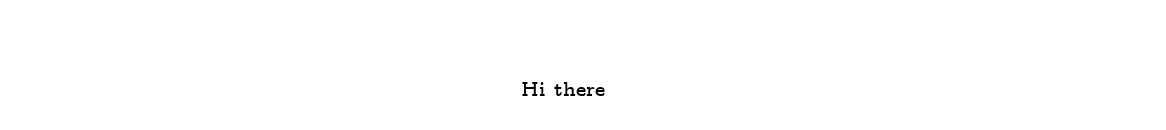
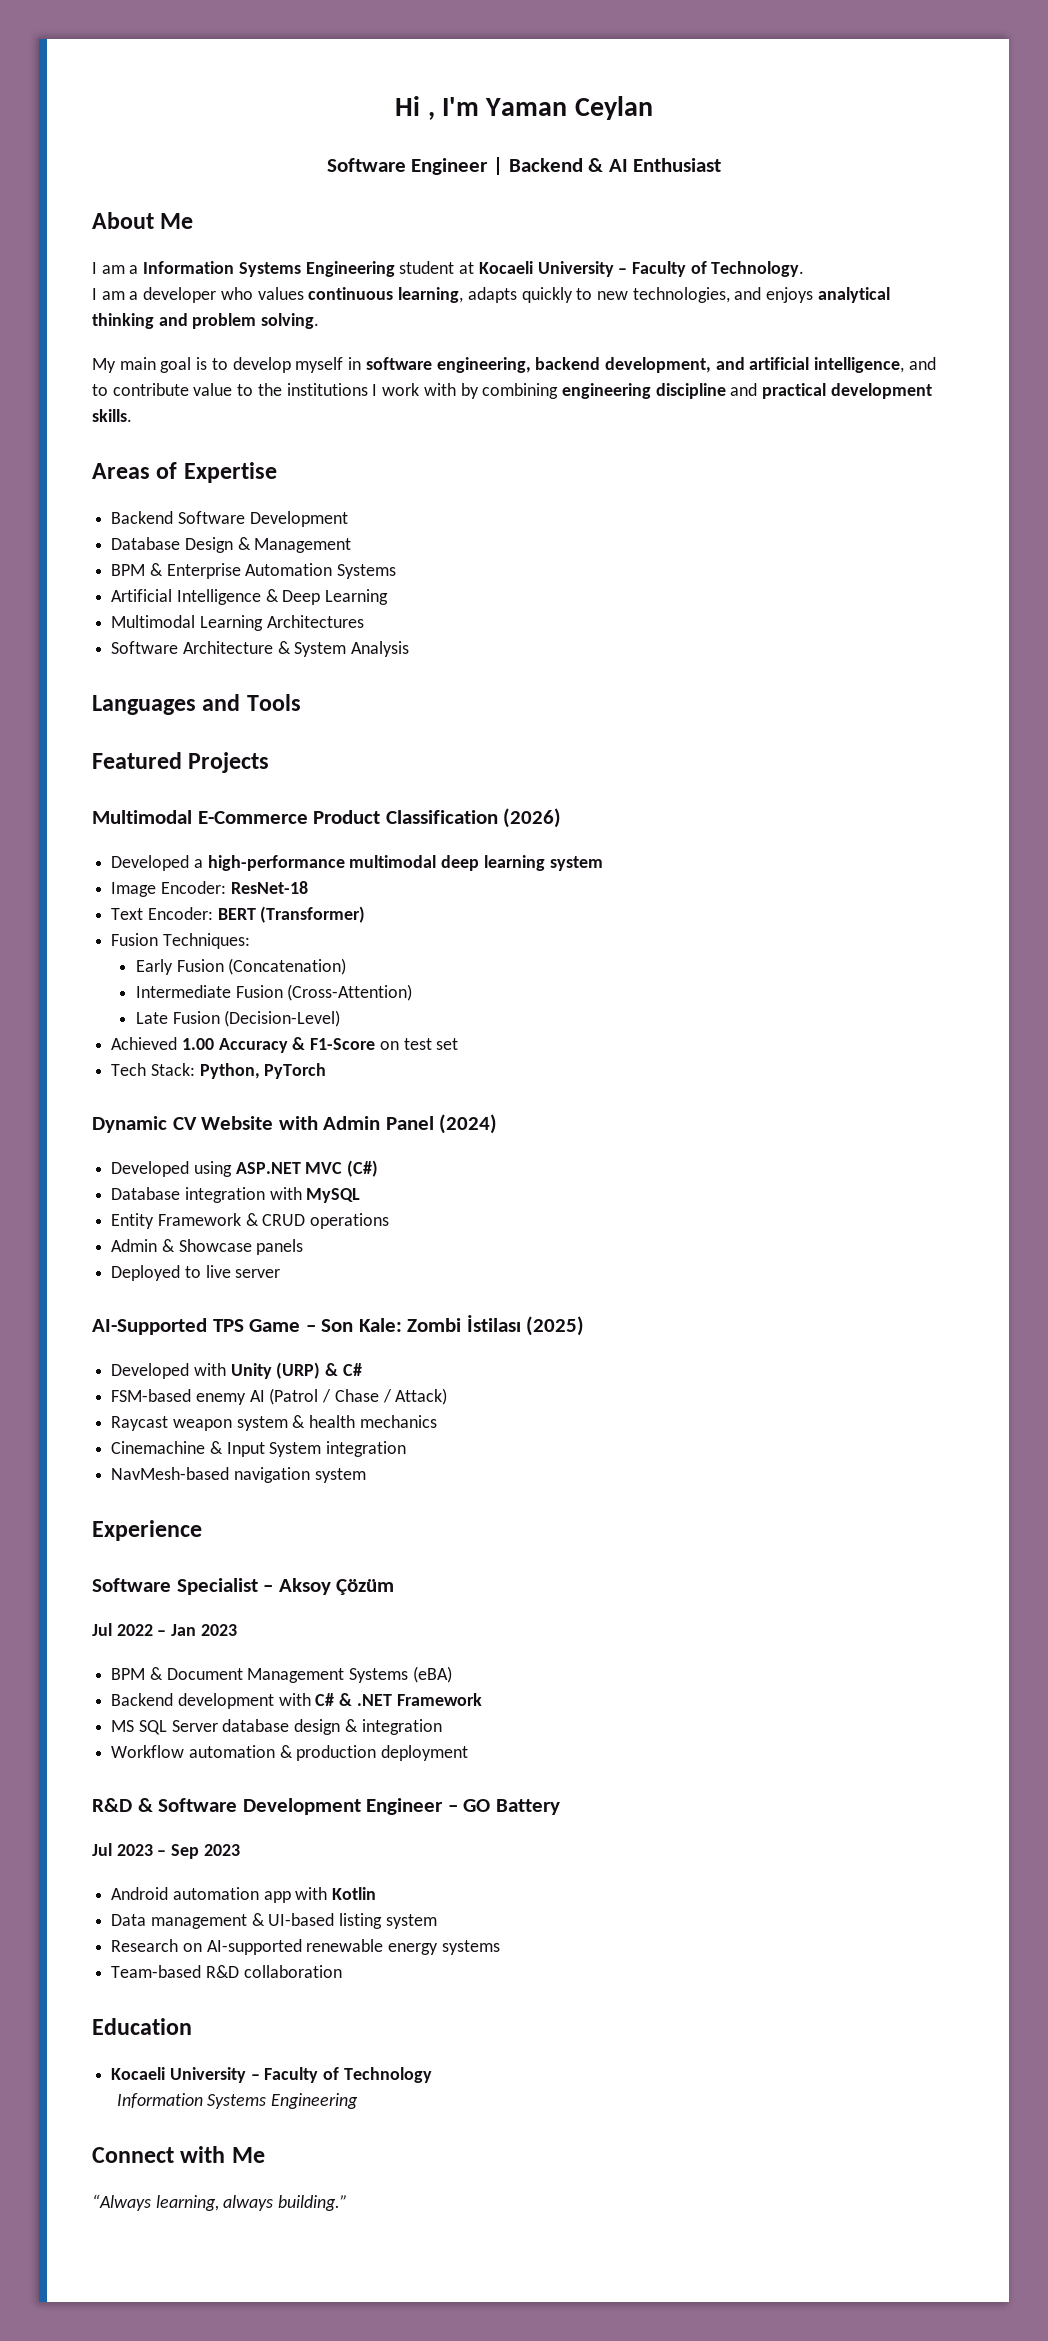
- Hi there
+ Hi , I'm Yaman Ceylan
+ Software Engineer | Backend & AI Enthusiast
+ About Me
+ I am a Information Systems Engineering student at Kocaeli University – Faculty of Technology.
+ I am a developer who values continuous learning, adapts quickly to new technologies, and enjoys analytical thinking and problem solving.
+ My main goal is to develop myself in software engineering, backend development, and artificial intelligence, and to contribute value to the institutions I work with by combining engineering discipline and practical development skills.
+ Areas of Expertise
+ Backend Software Development
+ Database Design & Management
+ BPM & Enterprise Automation Systems
+ Artificial Intelligence & Deep Learning
+ Multimodal Learning Architectures
+ Software Architecture & System Analysis
+ Languages and Tools
+ Featured Projects
+ Multimodal E-Commerce Product Classification (2026)
+ Developed a high-performance multimodal deep learning system
+ Image Encoder: ResNet-18
+ Text Encoder: BERT (Transformer)
+ Fusion Techniques:
+ Early Fusion (Concatenation)
+ Intermediate Fusion (Cross-Attention)
+ Late Fusion (Decision-Level)
+ Achieved 1.00 Accuracy & F1-Score on test set
+ Tech Stack: Python, PyTorch
+ Dynamic CV Website with Admin Panel (2024)
+ Developed using ASP.NET MVC (C#)
+ Database integration with MySQL
+ Entity Framework & CRUD operations
+ Admin & Showcase panels
+ Deployed to live server
+ AI-Supported TPS Game – Son Kale: Zombi İstilası (2025)
+ Developed with Unity (URP) & C#
+ FSM-based enemy AI (Patrol / Chase / Attack)
+ Raycast weapon system & health mechanics
+ Cinemachine & Input System integration
+ NavMesh-based navigation system
+ Experience
+ Software Specialist – Aksoy Çözüm
+ Jul 2022 – Jan 2023
+ BPM & Document Management Systems (eBA)
+ Backend development with C# & .NET Framework
+ MS SQL Server database design & integration
+ Workflow automation & production deployment
+ R&D & Software Development Engineer – GO Battery
+ Jul 2023 – Sep 2023
+ Android automation app with Kotlin
+ Data management & UI-based listing system
+ Research on AI-supported renewable energy systems
+ Team-based R&D collaboration
+ Education
+ Kocaeli University – Faculty of Technology
+ Information Systems Engineering
+ Connect with Me
+ “Always learning, always building.”

